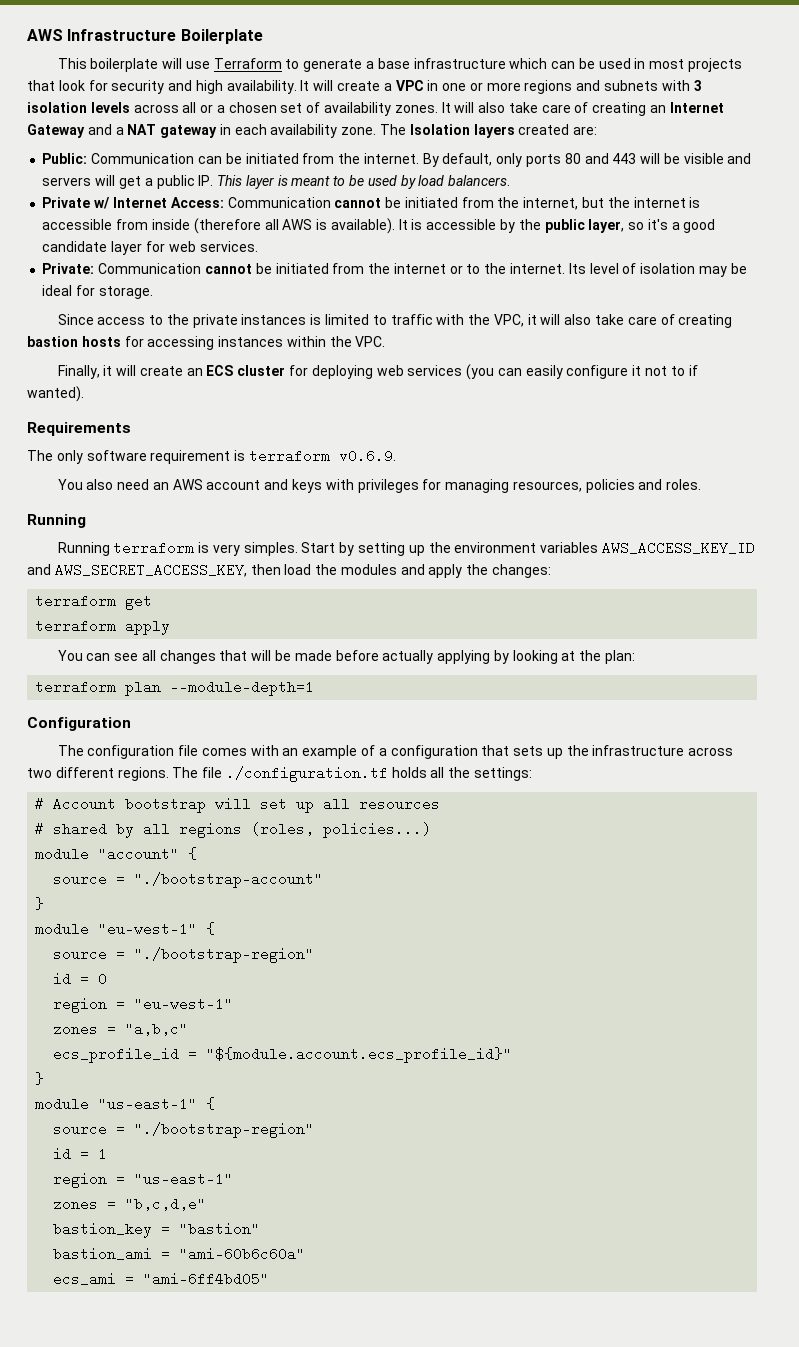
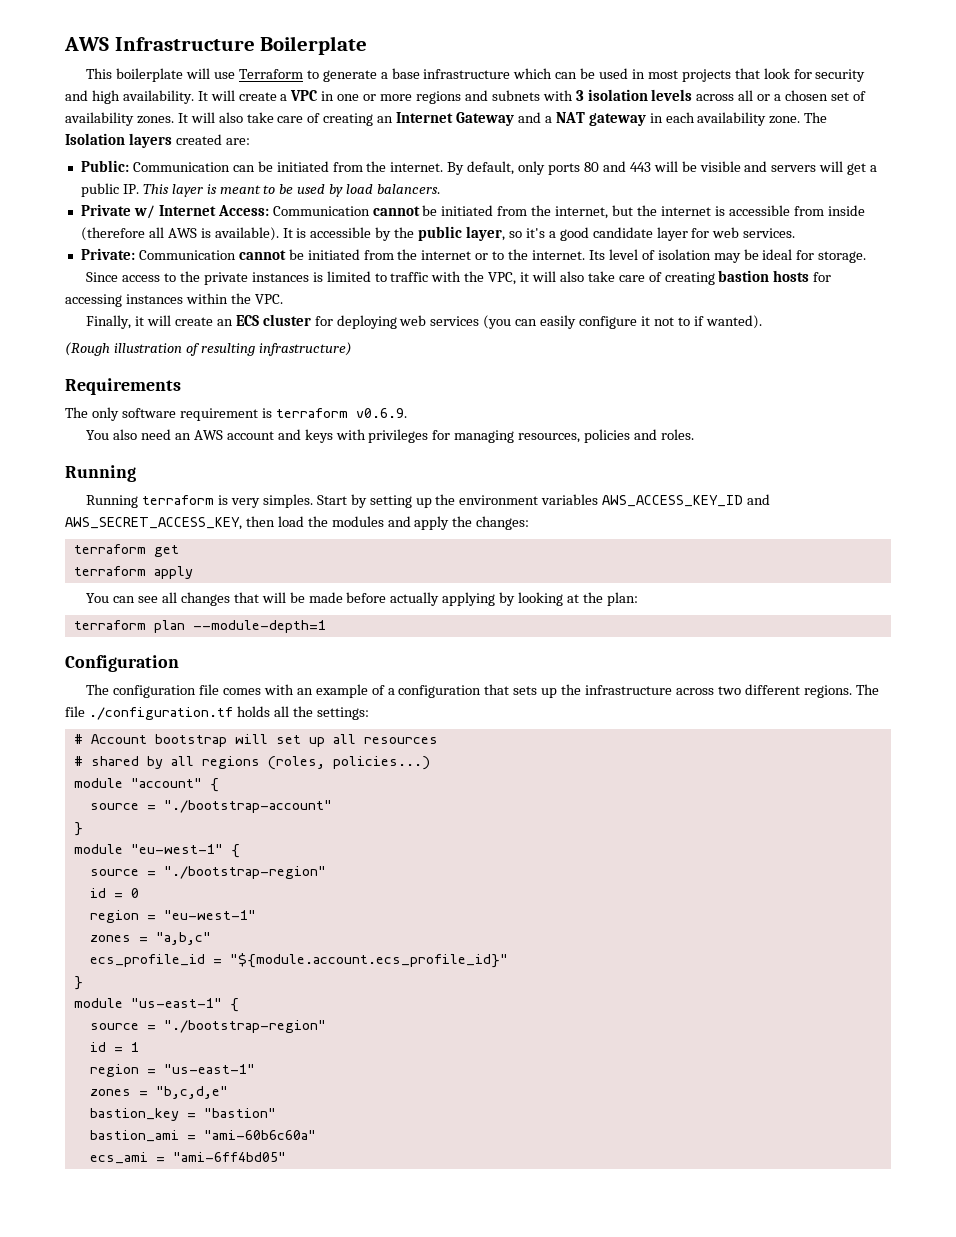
+ (Rough illustration of resulting infrastructure)

